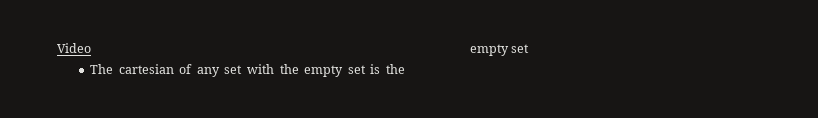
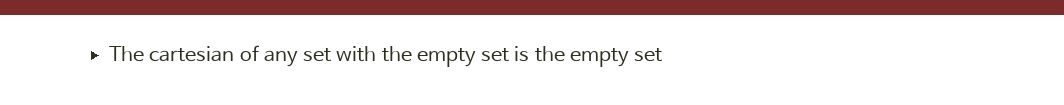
- Video

